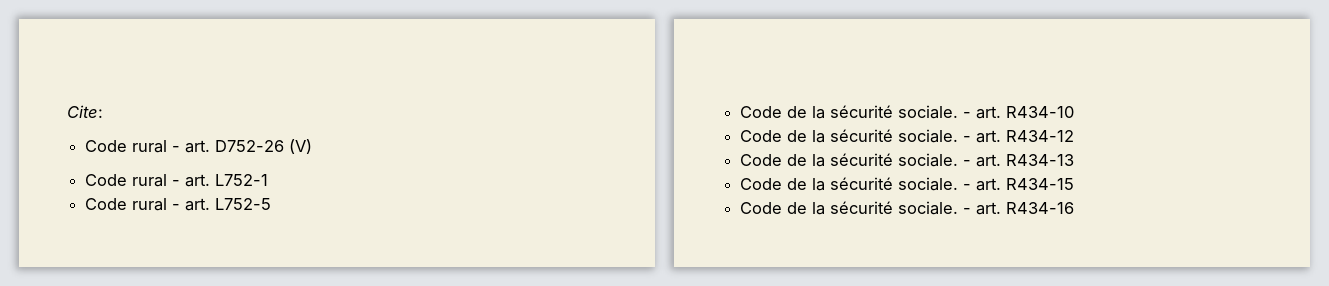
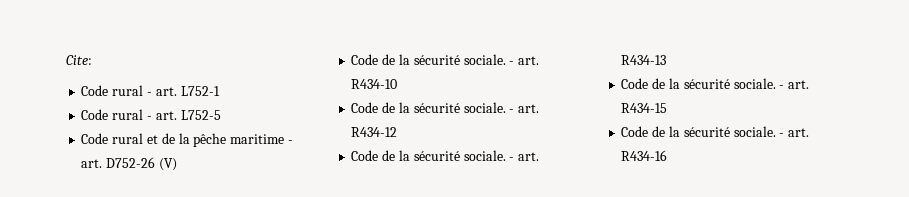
- Code rural - art. D752-26 (V)
+ Code rural et de la pêche maritime - art. D752-26 (V)

